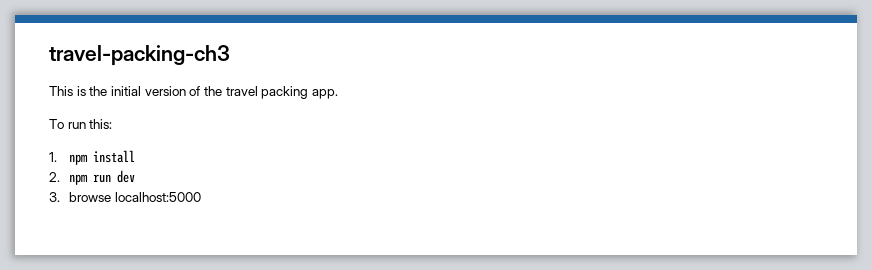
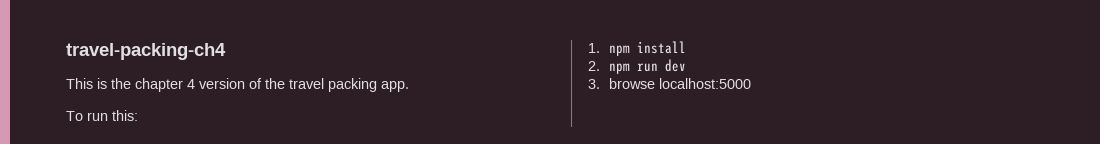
- travel-packing-ch3
+ travel-packing-ch4
- This is the initial version of the travel packing app.
+ This is the chapter 4 version of the travel packing app.

